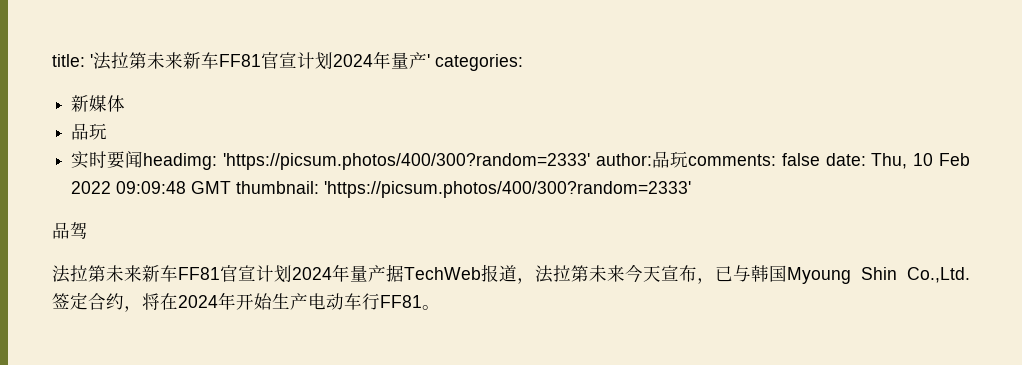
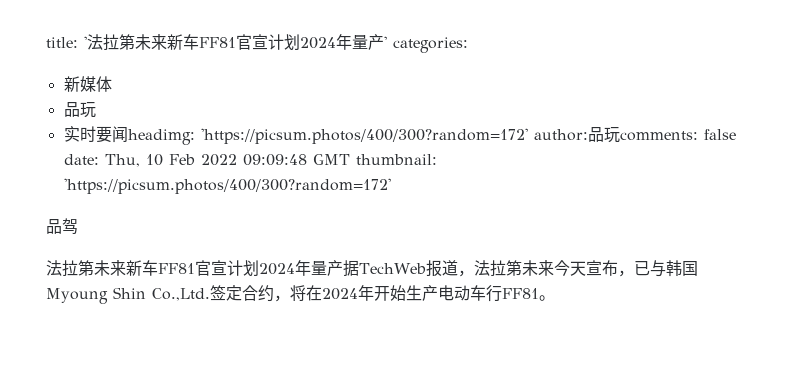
- 实时要闻headimg: 'https://picsum.photos/400/300?random=2333' author:品玩comments: false date: Thu, 10 Feb 2022 09:09:48 GMT thumbnail: 'https://picsum.photos/400/300?random=2333'
+ 实时要闻headimg: 'https://picsum.photos/400/300?random=172' author:品玩comments: false date: Thu, 10 Feb 2022 09:09:48 GMT thumbnail: 'https://picsum.photos/400/300?random=172'

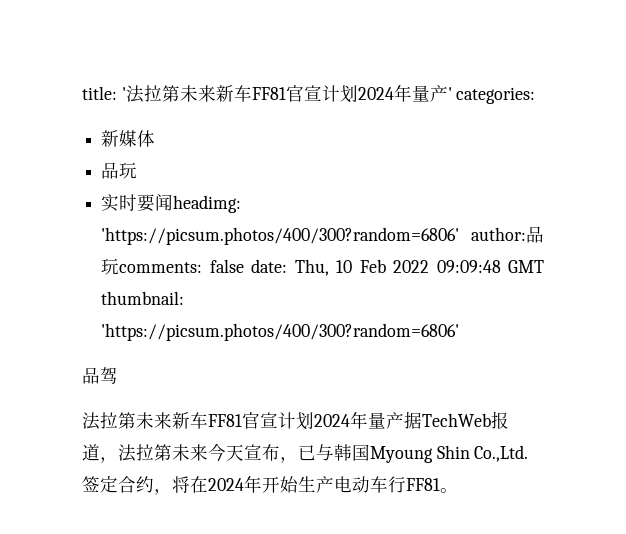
- 实时要闻headimg: 'https://picsum.photos/400/300?random=172' author:品玩comments: false date: Thu, 10 Feb 2022 09:09:48 GMT thumbnail: 'https://picsum.photos/400/300?random=172'
+ 实时要闻headimg: 'https://picsum.photos/400/300?random=6806' author:品玩comments: false date: Thu, 10 Feb 2022 09:09:48 GMT thumbnail: 'https://picsum.photos/400/300?random=6806'

